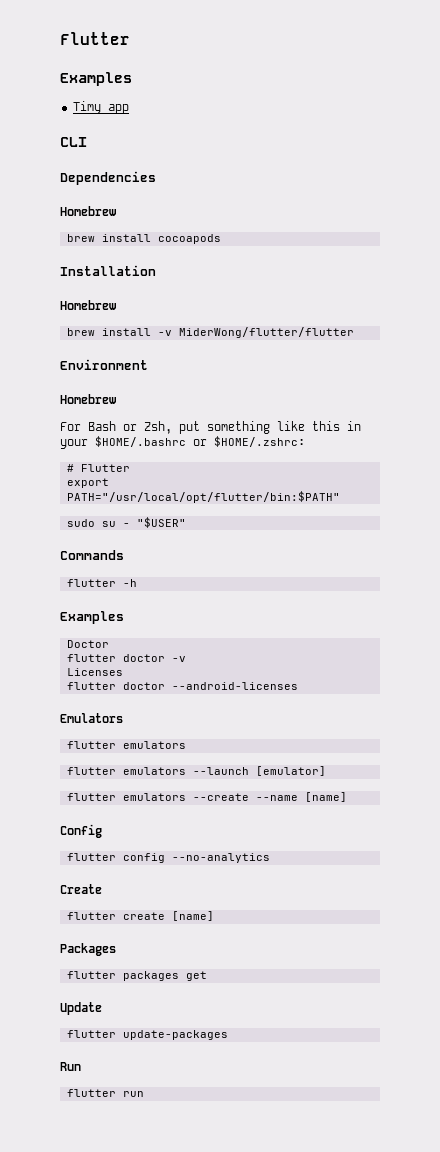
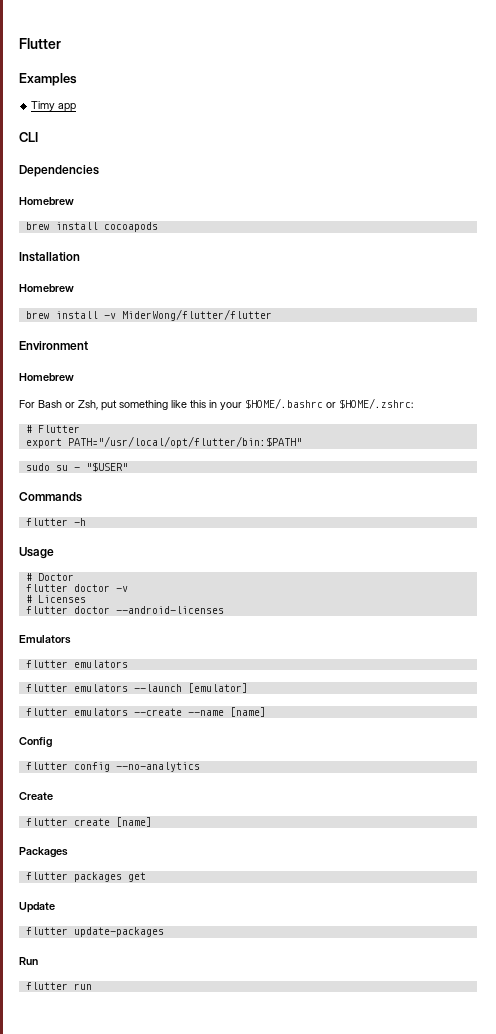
  flutter -h
- Examples
- Doctor
+ Usage
+ # Doctor
- Licenses
+ # Licenses

